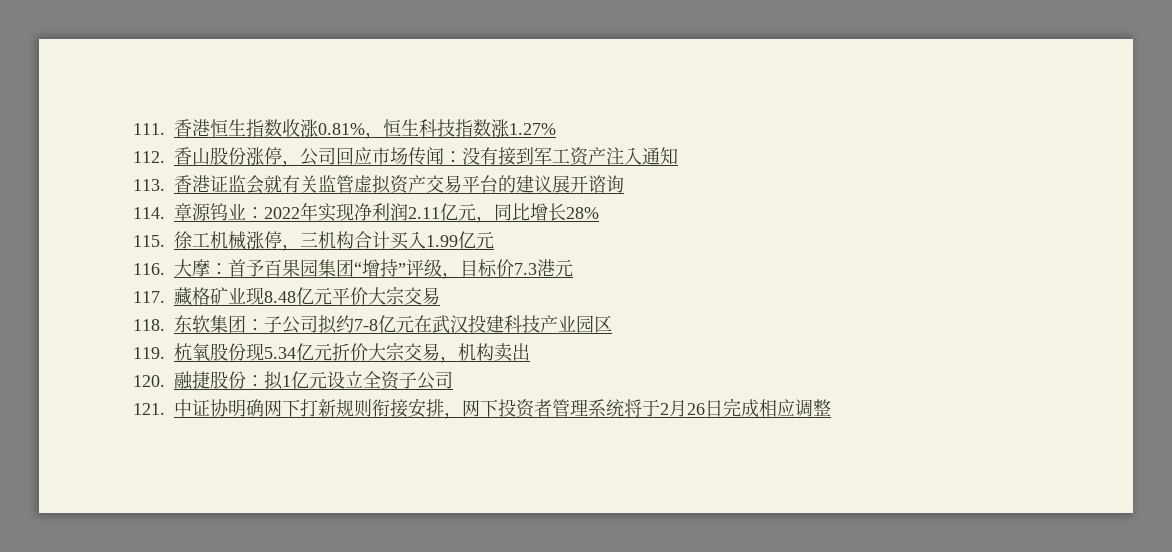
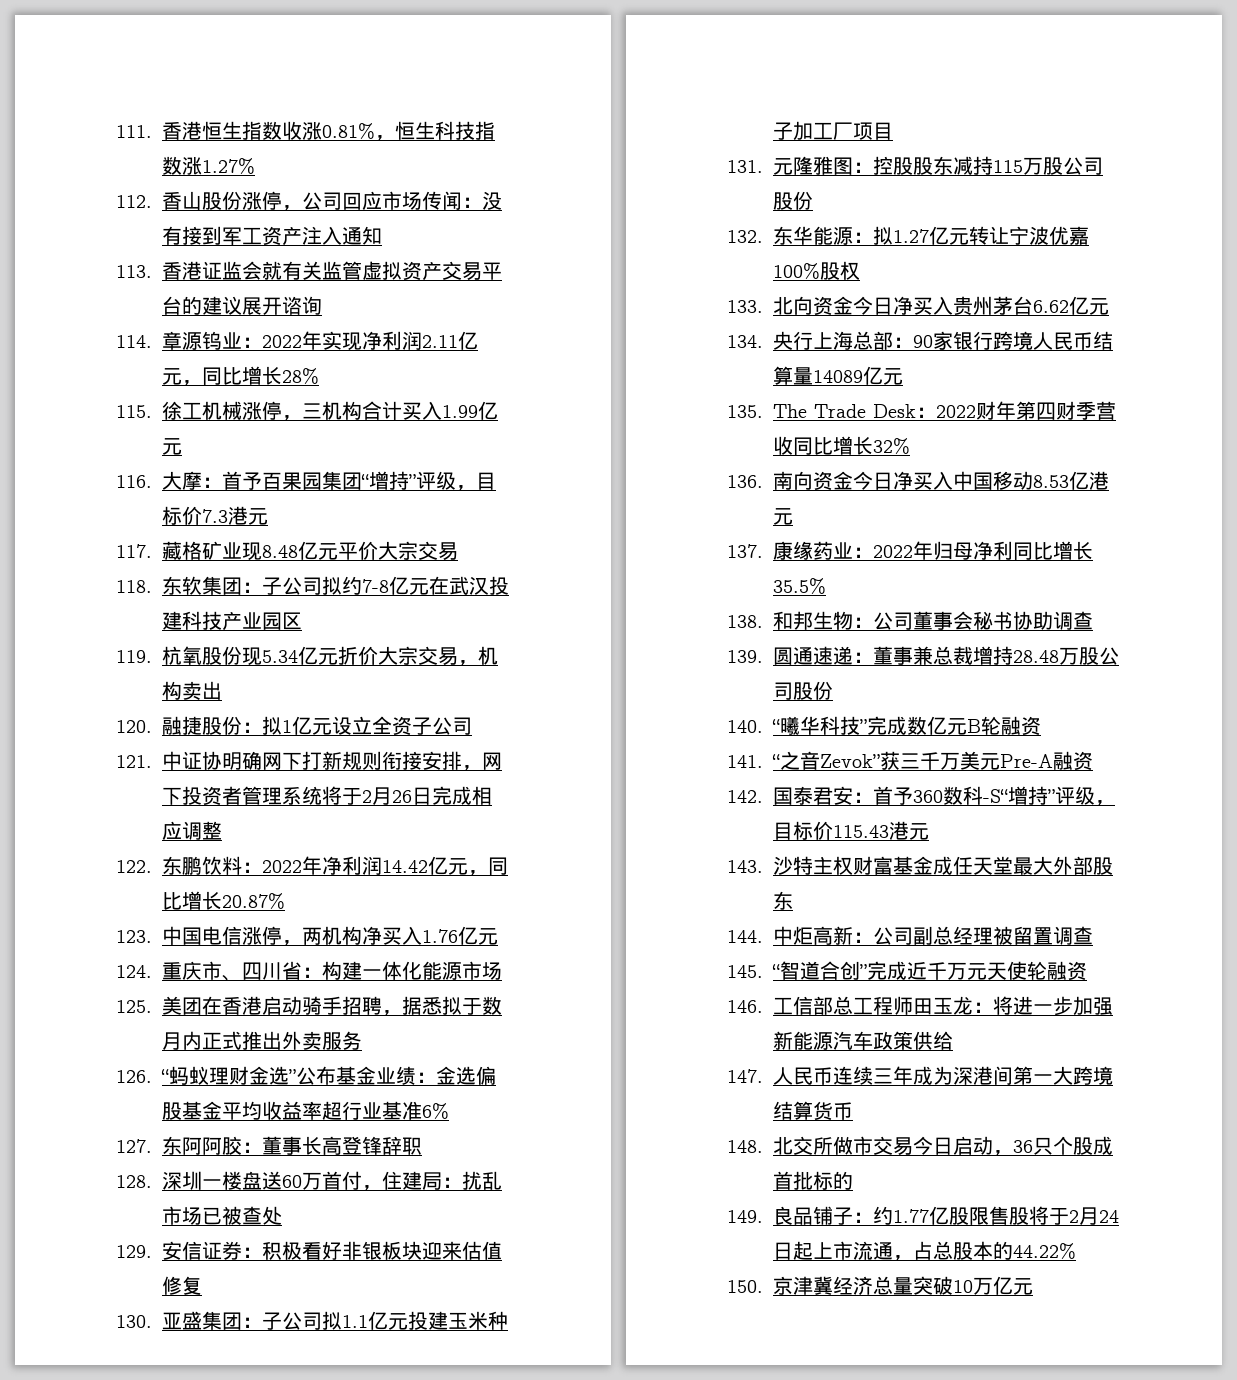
+ 122.东鹏饮料：2022年净利润14.42亿元，同比增长20.87%
+ 123.中国电信涨停，两机构净买入1.76亿元
+ 124.重庆市、四川省：构建一体化能源市场
+ 125.美团在香港启动骑手招聘，据悉拟于数月内正式推出外卖服务
+ 126. “蚂蚁理财金选”公布基金业绩：金选偏股基金平均收益率超行业基准6%
+ 127.东阿阿胶：董事长高登锋辞职
+ 128.深圳一楼盘送60万首付，住建局：扰乱市场已被查处
+ 129.安信证券：积极看好非银板块迎来估值修复
+ 130.亚盛集团：子公司拟1.1亿元投建玉米种子加工厂项目
+ 131.元隆雅图：控股股东减持115万股公司股份
+ 132.东华能源：拟1.27亿元转让宁波优嘉100%股权
+ 133.北向资金今日净买入贵州茅台6.62亿元
+ 134.央行上海总部：90家银行跨境人民币结算量14089亿元
+ 135. The Trade Desk：2022财年第四财季营收同比增长32%
+ 136.南向资金今日净买入中国移动8.53亿港元
+ 137.康缘药业：2022年归母净利同比增长35.5%
+ 138.和邦生物：公司董事会秘书协助调查
+ 139.圆通速递：董事兼总裁增持28.48万股公司股份
+ 140. “曦华科技”完成数亿元B轮融资
+ 141. “之音Zevok”获三千万美元Pre-A融资
+ 142.国泰君安：首予360数科-S“增持”评级，目标价115.43港元
+ 143.沙特主权财富基金成任天堂最大外部股东
+ 144.中炬高新：公司副总经理被留置调查
+ 145. “智道合创”完成近千万元天使轮融资
+ 146.工信部总工程师田玉龙：将进一步加强新能源汽车政策供给
+ 147.人民币连续三年成为深港间第一大跨境结算货币
+ 148.北交所做市交易今日启动，36只个股成首批标的
+ 149.良品铺子：约1.77亿股限售股将于2月24日起上市流通，占总股本的44.22%
+ 150.京津冀经济总量突破10万亿元

